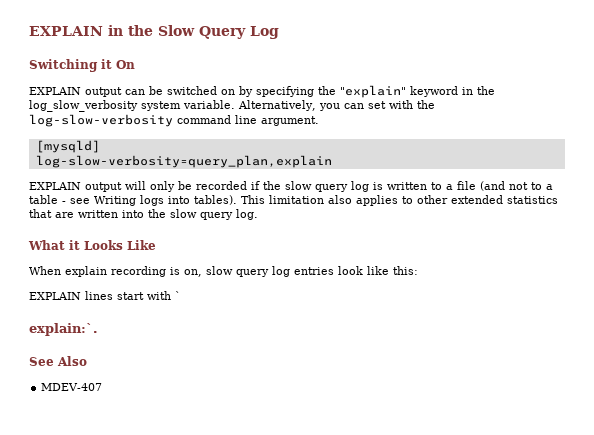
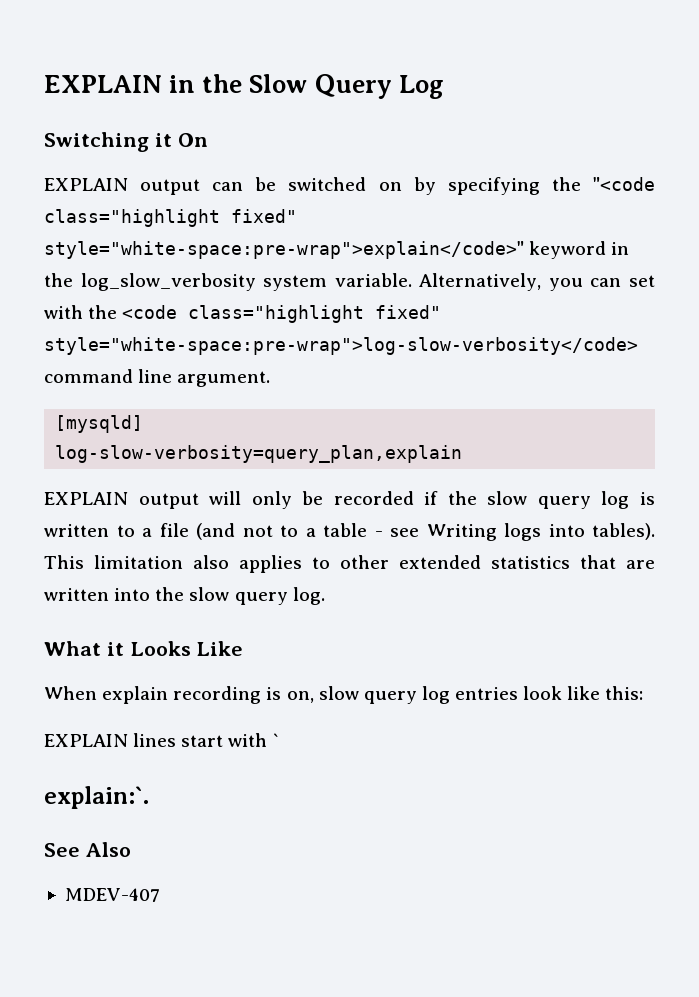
- EXPLAIN output can be switched on by specifying the "explain" keyword in the log_slow_verbosity system variable.
+ EXPLAIN output can be switched on by specifying the "<code class="highlight fixed" style="white-space:pre-wrap">explain</code>" keyword in the log_slow_verbosity system variable.
- Alternatively, you can set with the log-slow-verbosity command line argument.
+ Alternatively, you can set with the <code class="highlight fixed" style="white-space:pre-wrap">log-slow-verbosity</code> command line argument.

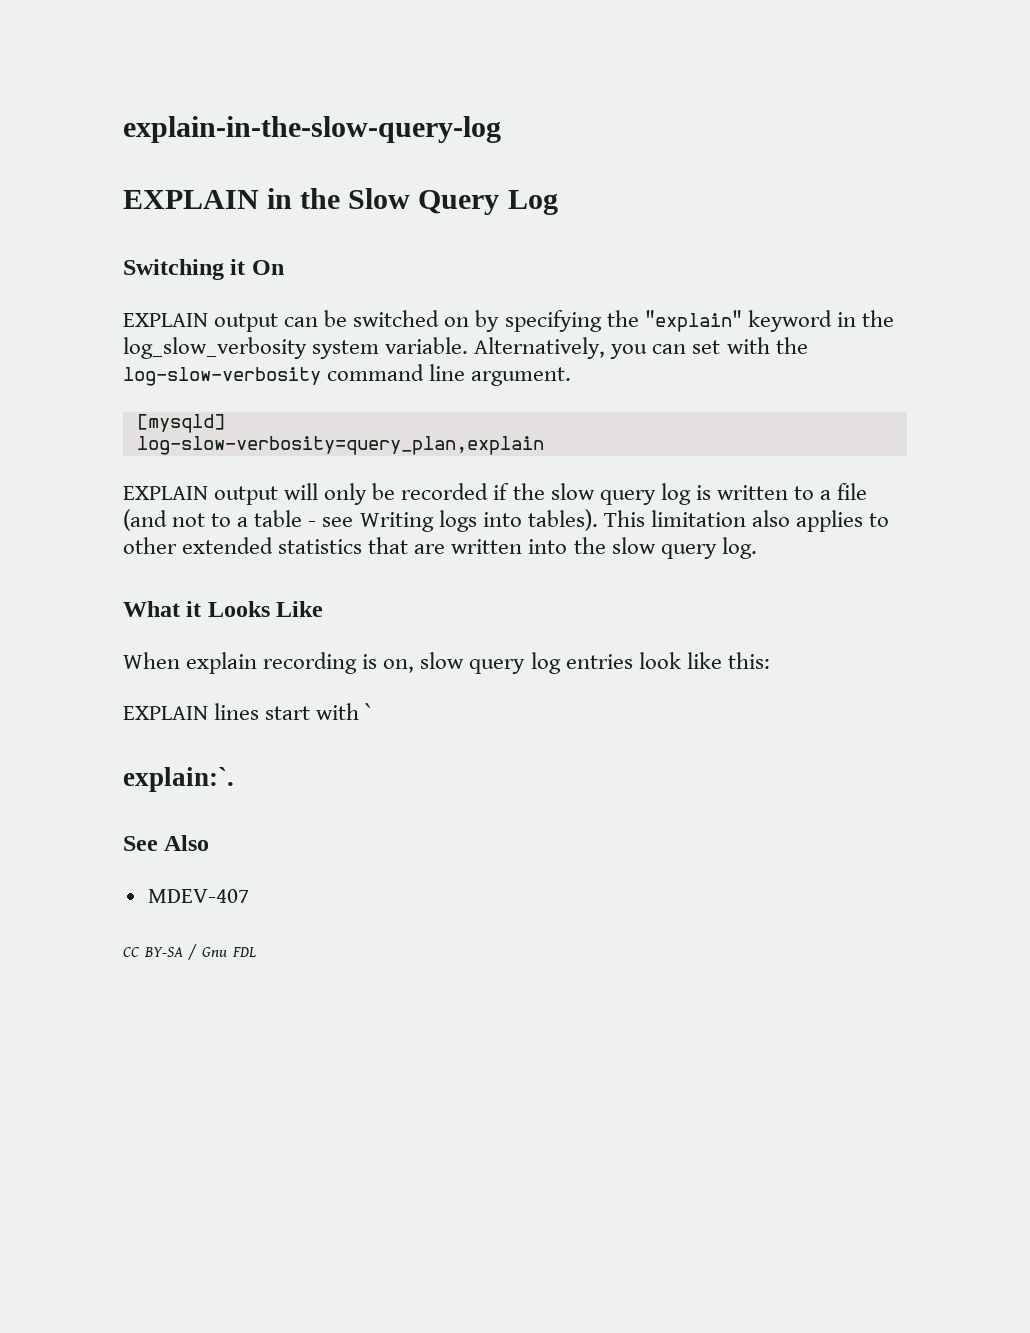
+ explain-in-the-slow-query-log
- EXPLAIN output can be switched on by specifying the "<code class="highlight fixed" style="white-space:pre-wrap">explain</code>" keyword in the log_slow_verbosity system variable.
+ EXPLAIN output can be switched on by specifying the "explain" keyword in the log_slow_verbosity system variable.
- Alternatively, you can set with the <code class="highlight fixed" style="white-space:pre-wrap">log-slow-verbosity</code> command line argument.
+ Alternatively, you can set with the log-slow-verbosity command line argument.
+ CC BY-SA / Gnu FDL

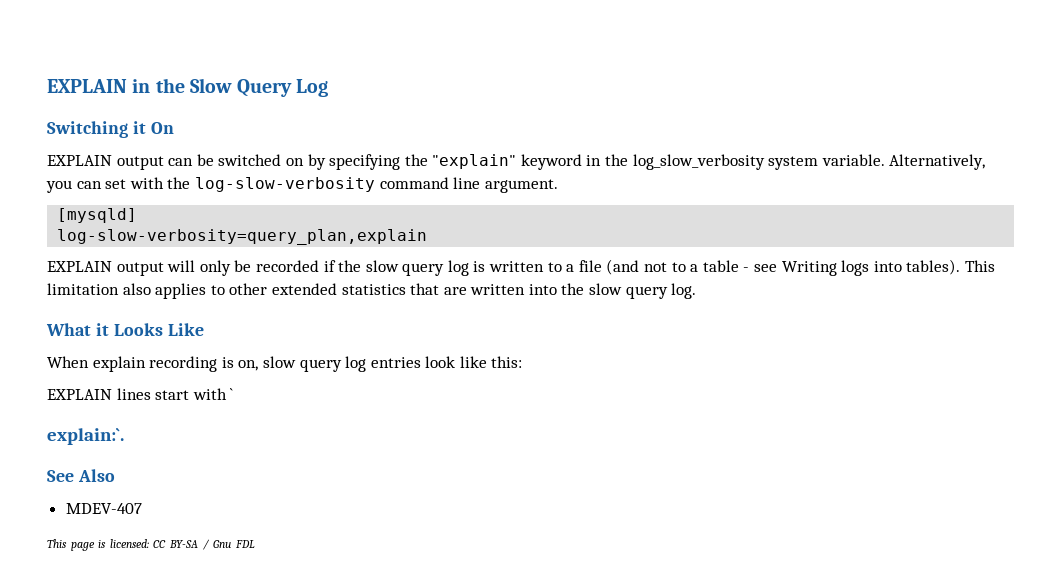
- explain-in-the-slow-query-log
- CC BY-SA / Gnu FDL
+ This page is licensed: CC BY-SA / Gnu FDL

